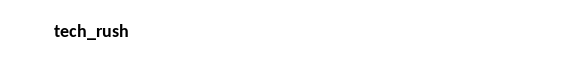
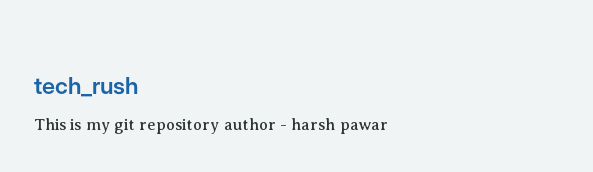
+ This is my git repository author - harsh pawar

